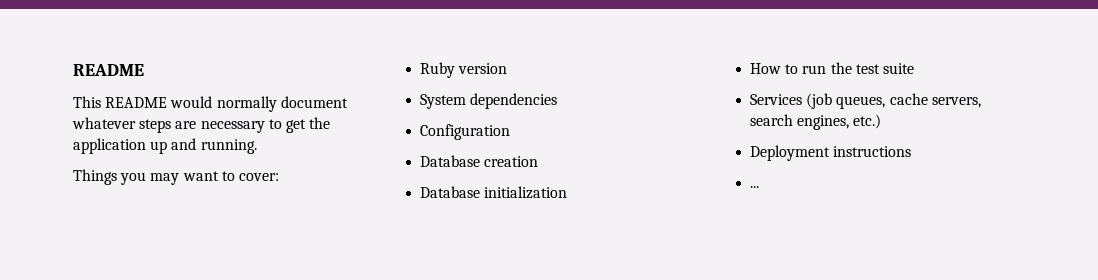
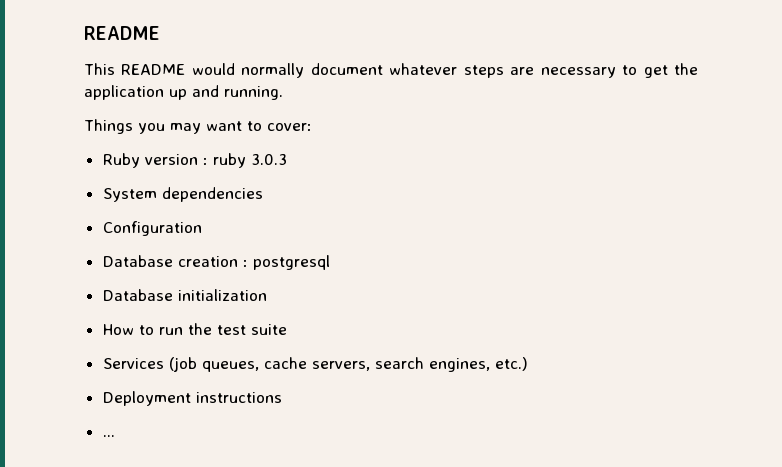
- Ruby version
+ Ruby version : ruby 3.0.3
- Database creation
+ Database creation : postgresql

